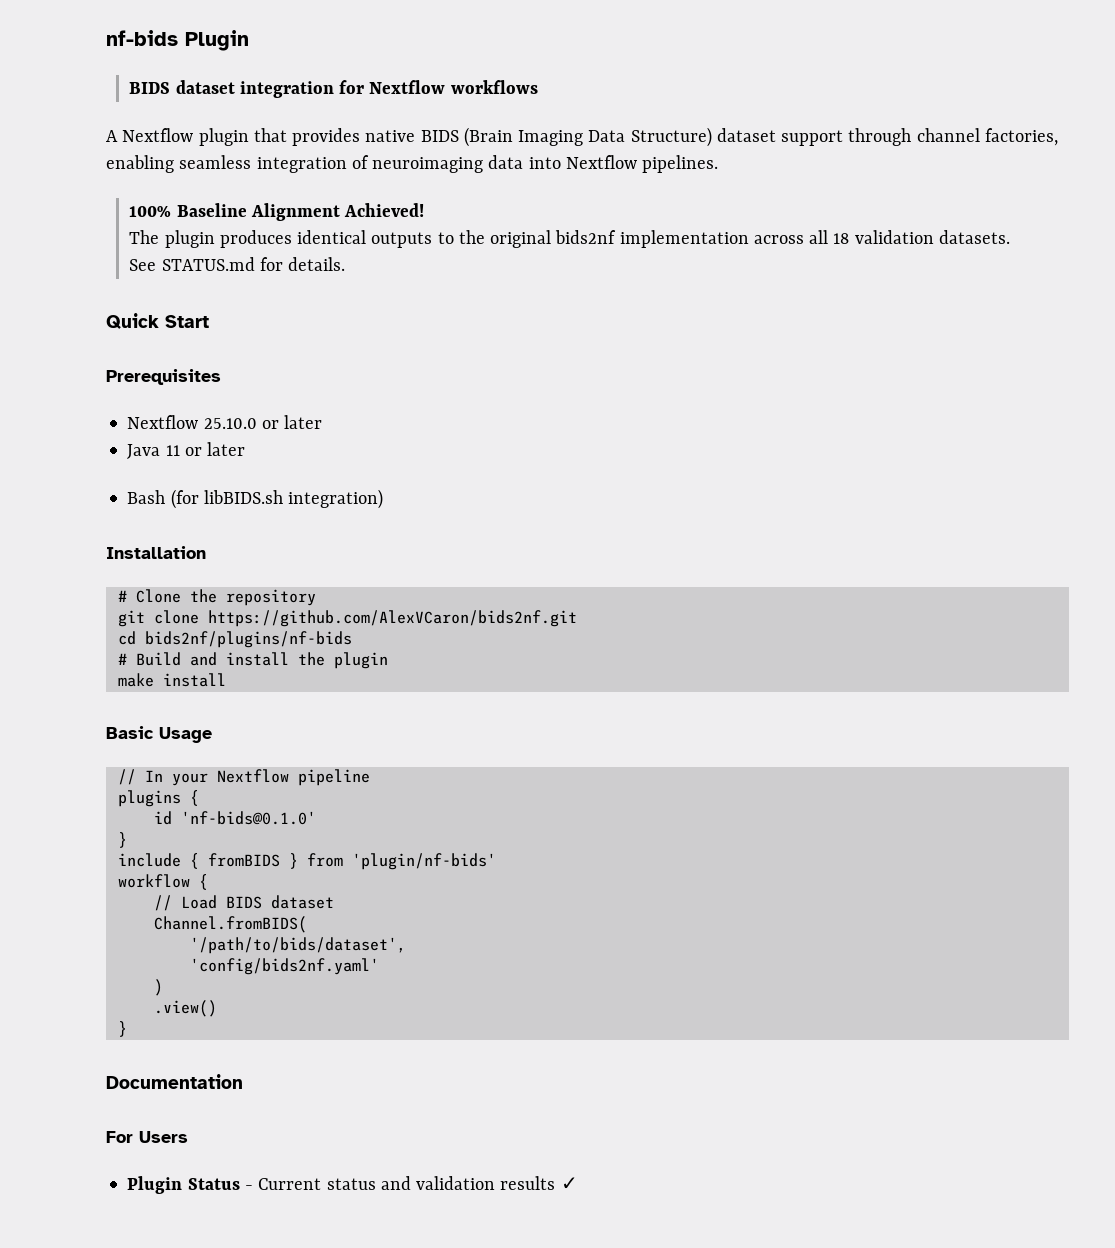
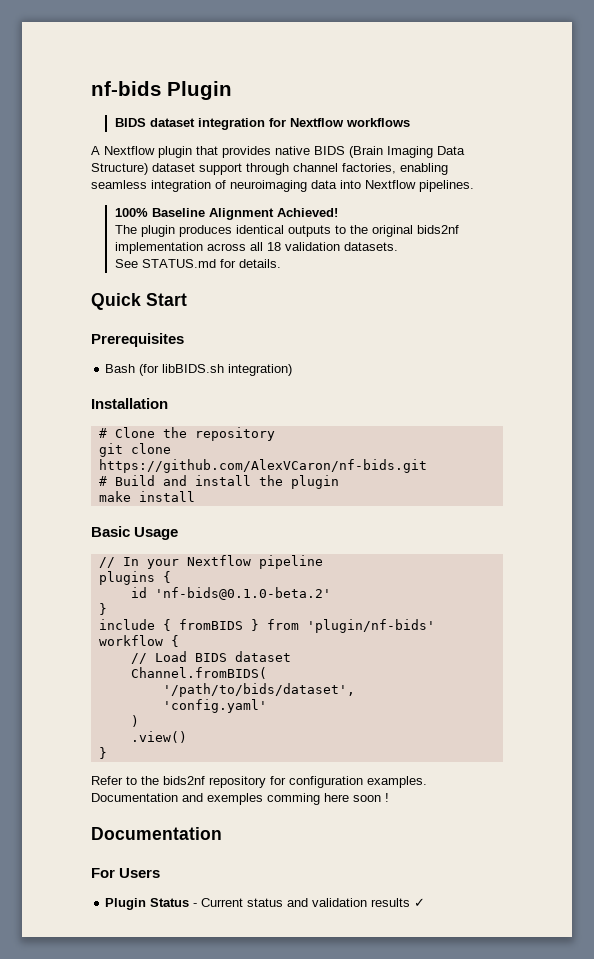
- Nextflow 25.10.0 or later
- Java 11 or later
- git clone https://github.com/AlexVCaron/bids2nf.git
- cd bids2nf/plugins/nf-bids
+ git clone https://github.com/AlexVCaron/nf-bids.git
- id 'nf-bids@0.1.0'
+ id 'nf-bids@0.1.0-beta.2'
- 'config/bids2nf.yaml'
+ 'config.yaml'
+ Refer to the bids2nf repository for configuration examples. Documentation and exemples comming here soon !

